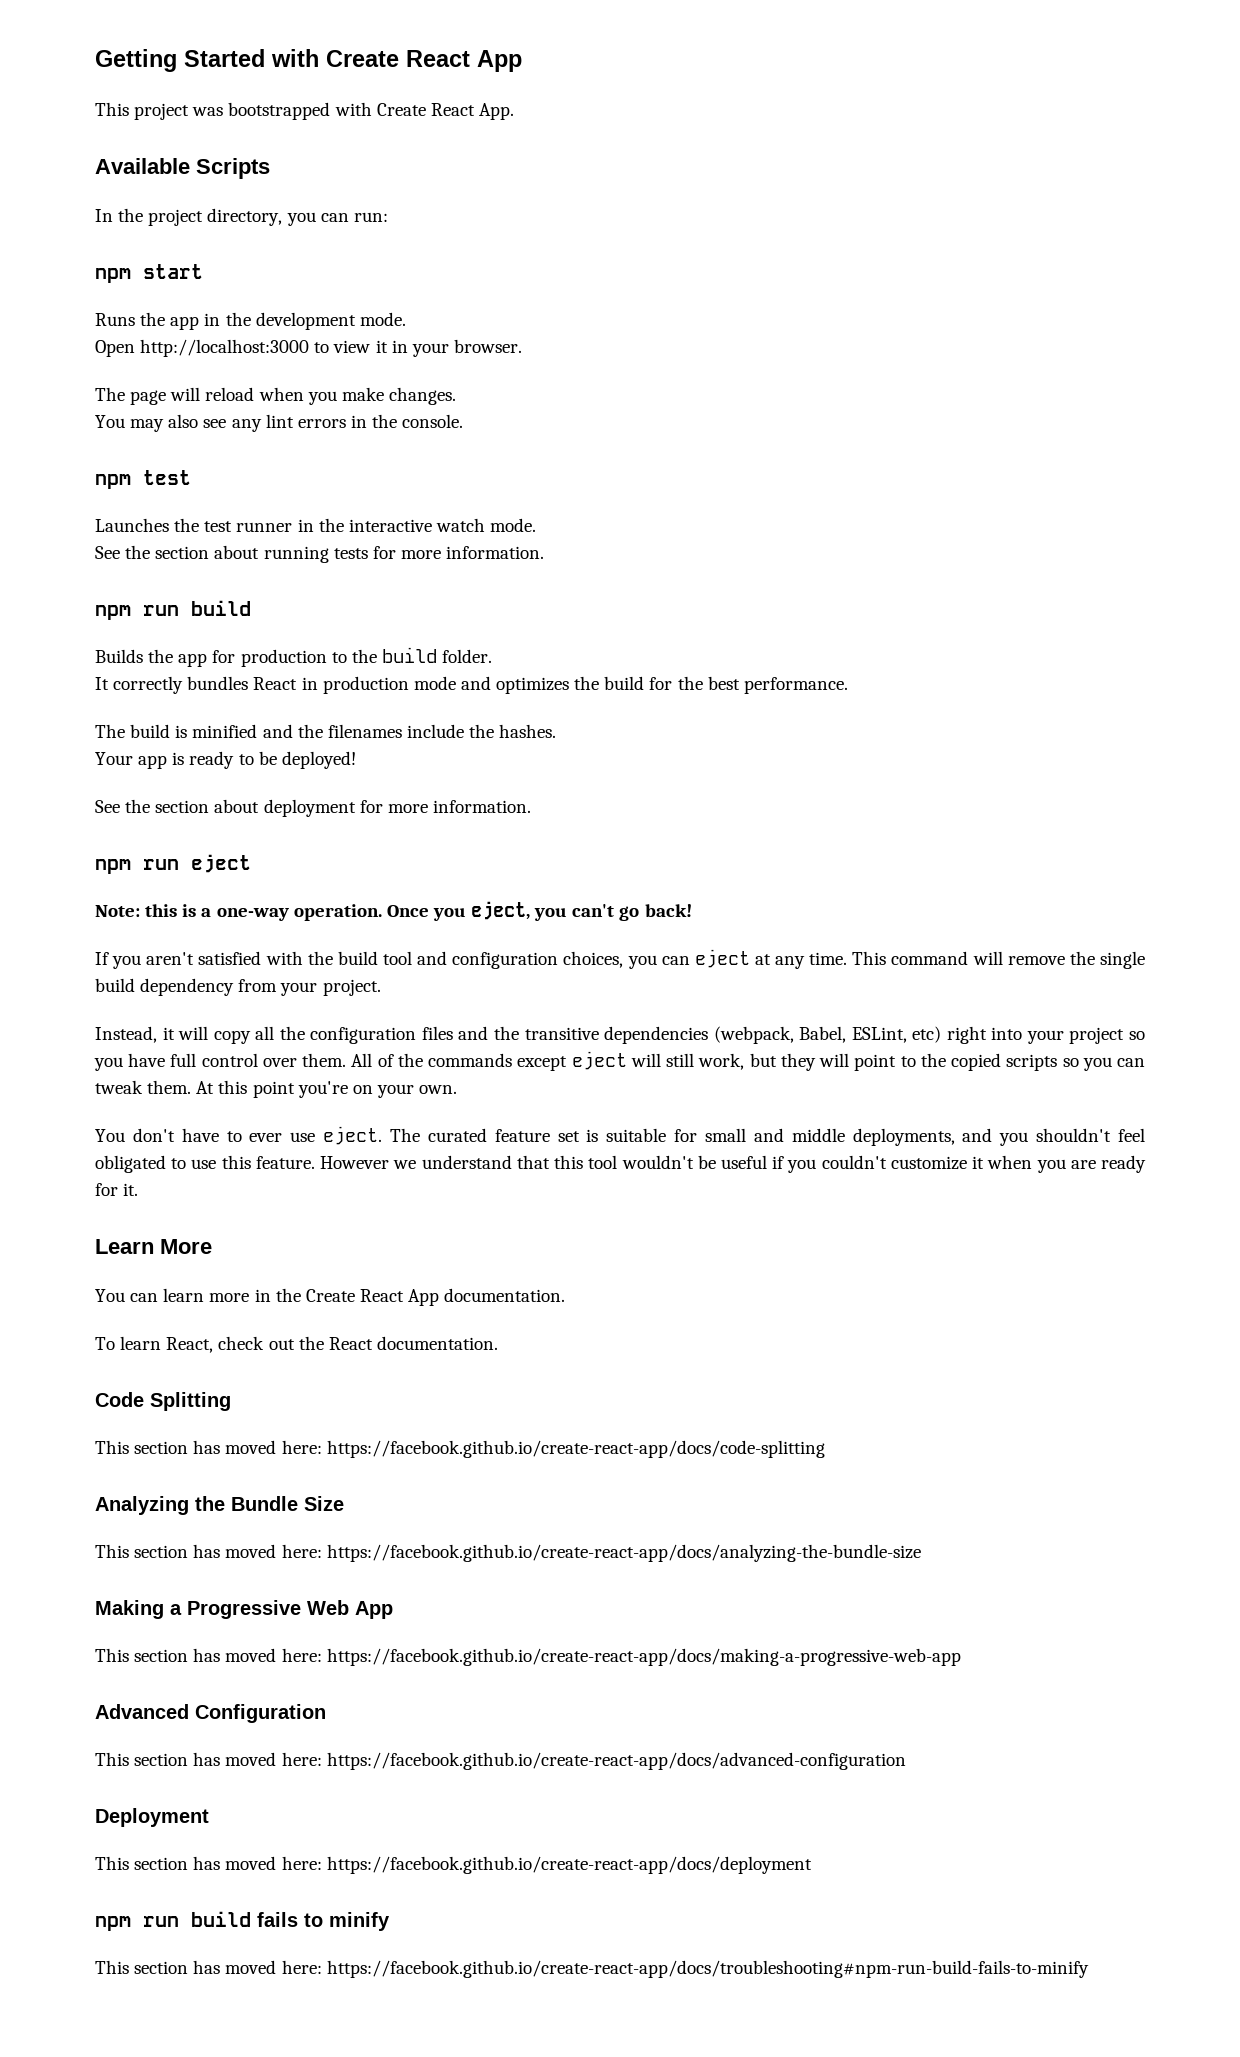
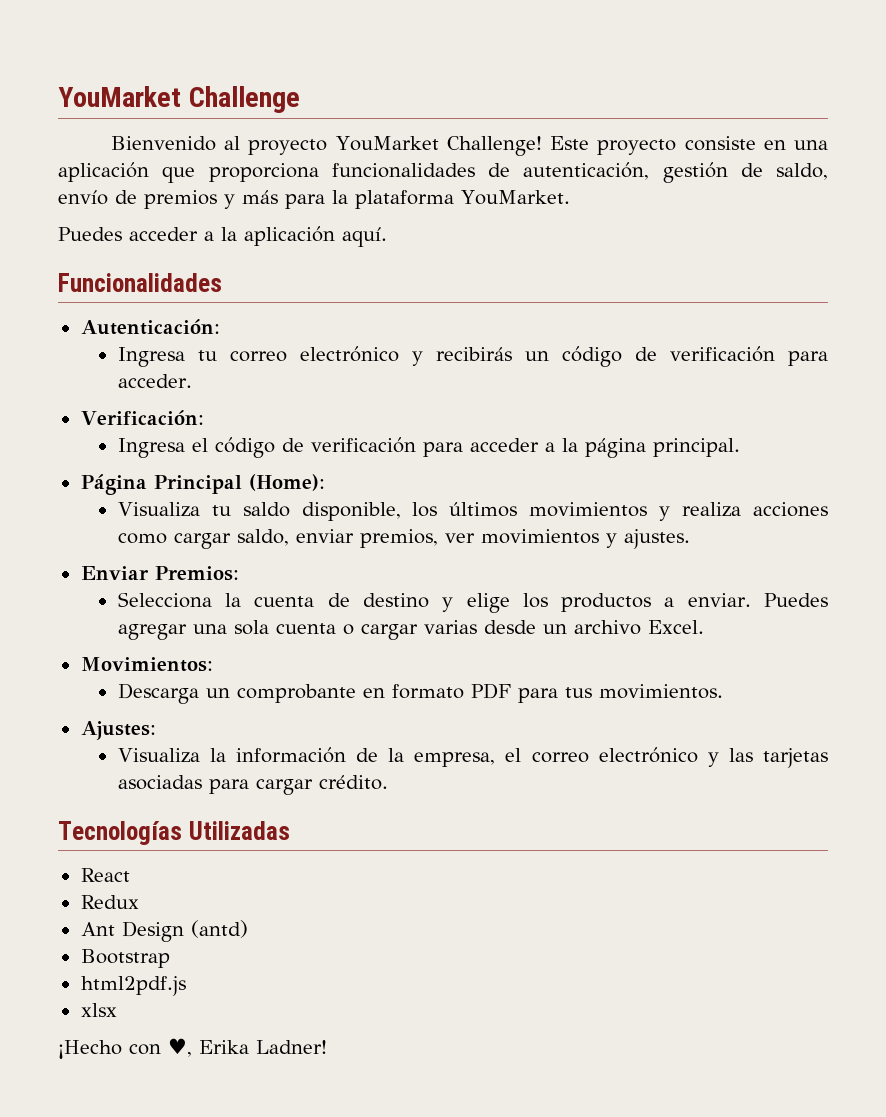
- Getting Started with Create React App
- This project was bootstrapped with Create React App.
- Available Scripts
- In the project directory, you can run:
- npm start
- Runs the app in the development mode.
- Open http://localhost:3000 to view it in your browser.
- The page will reload when you make changes.
- You may also see any lint errors in the console.
- npm test
- Launches the test runner in the interactive watch mode.
- See the section about running tests for more information.
- npm run build
- Builds the app for production to the build folder.
- It correctly bundles React in production mode and optimizes the build for the best performance.
- The build is minified and the filenames include the hashes.
- Your app is ready to be deployed!
- See the section about deployment for more information.
- npm run eject
- Note: this is a one-way operation. Once you eject, you can't go back!
- If you aren't satisfied with the build tool and configuration choices, you can eject at any time. This command will remove the single build dependency from your project.
- Instead, it will copy all the configuration files and the transitive dependencies (webpack, Babel, ESLint, etc) right into your project so you have full control over them. All of the commands except eject will still work, but they will point to the copied scripts so you can tweak them. At this point you're on your own.
- You don't have to ever use eject. The curated feature set is suitable for small and middle deployments, and you shouldn't feel obligated to use this feature. However we understand that this tool wouldn't be useful if you couldn't customize it when you are ready for it.
- Learn More
- You can learn more in the Create React App documentation.
- To learn React, check out the React documentation.
- Code Splitting
- This section has moved here: https://facebook.github.io/create-react-app/docs/code-splitting
- Analyzing the Bundle Size
- This section has moved here: https://facebook.github.io/create-react-app/docs/analyzing-the-bundle-size
- Making a Progressive Web App
- This section has moved here: https://facebook.github.io/create-react-app/docs/making-a-progressive-web-app
- Advanced Configuration
- This section has moved here: https://facebook.github.io/create-react-app/docs/advanced-configuration
- Deployment
- This section has moved here: https://facebook.github.io/create-react-app/docs/deployment
- npm run build fails to minify
- This section has moved here: https://facebook.github.io/create-react-app/docs/troubleshooting#npm-run-build-fails-to-minify
+ YouMarket Challenge
+ Bienvenido al proyecto YouMarket Challenge! Este proyecto consiste en una aplicación que proporciona funcionalidades de autenticación, gestión de saldo, envío de premios y más para la plataforma YouMarket.
+ Puedes acceder a la aplicación aquí.
+ Funcionalidades
+ Autenticación:
+ Ingresa tu correo electrónico y recibirás un código de verificación para acceder.
+ Verificación:
+ Ingresa el código de verificación para acceder a la página principal.
+ Página Principal (Home):
+ Visualiza tu saldo disponible, los últimos movimientos y realiza acciones como cargar saldo, enviar premios, ver movimientos y ajustes.
+ Enviar Premios:
+ Selecciona la cuenta de destino y elige los productos a enviar. Puedes agregar una sola cuenta o cargar varias desde un archivo Excel.
+ Movimientos:
+ Descarga un comprobante en formato PDF para tus movimientos.
+ Ajustes:
+ Visualiza la información de la empresa, el correo electrónico y las tarjetas asociadas para cargar crédito.
+ Tecnologías Utilizadas
+ React
+ Redux
+ Ant Design (antd)
+ Bootstrap
+ html2pdf.js
+ xlsx
+ ¡Hecho con ♥, Erika Ladner!

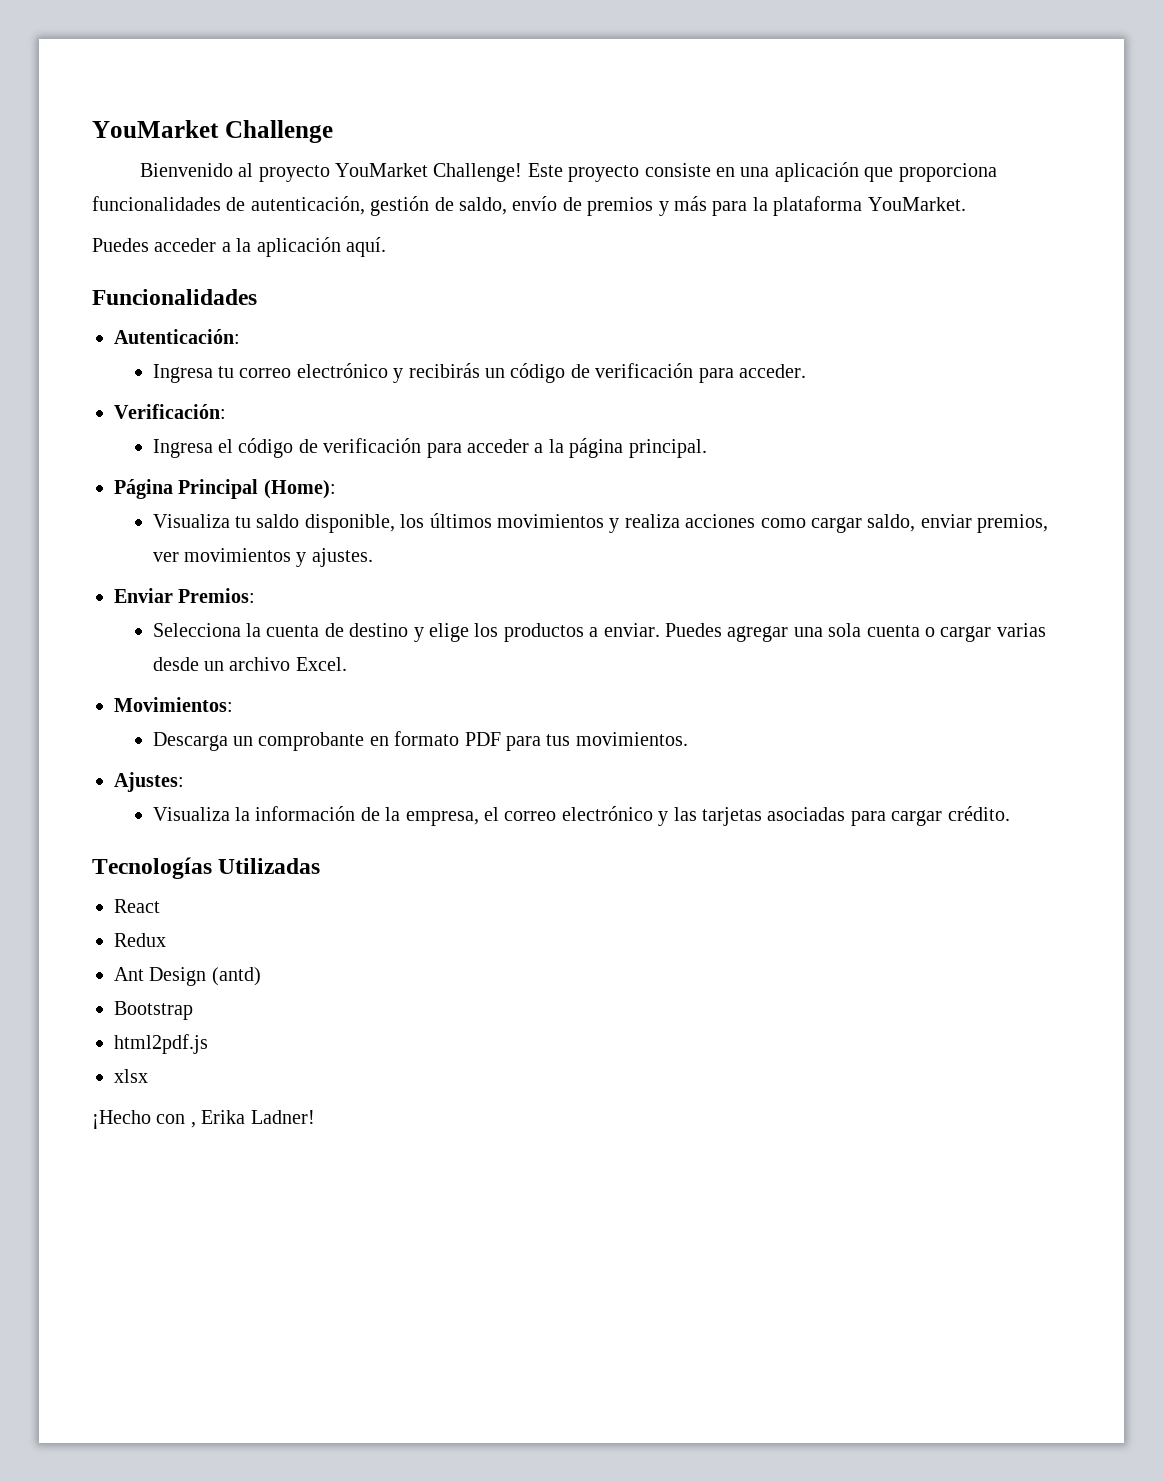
- ¡Hecho con ♥, Erika Ladner!
+ ¡Hecho con , Erika Ladner!

